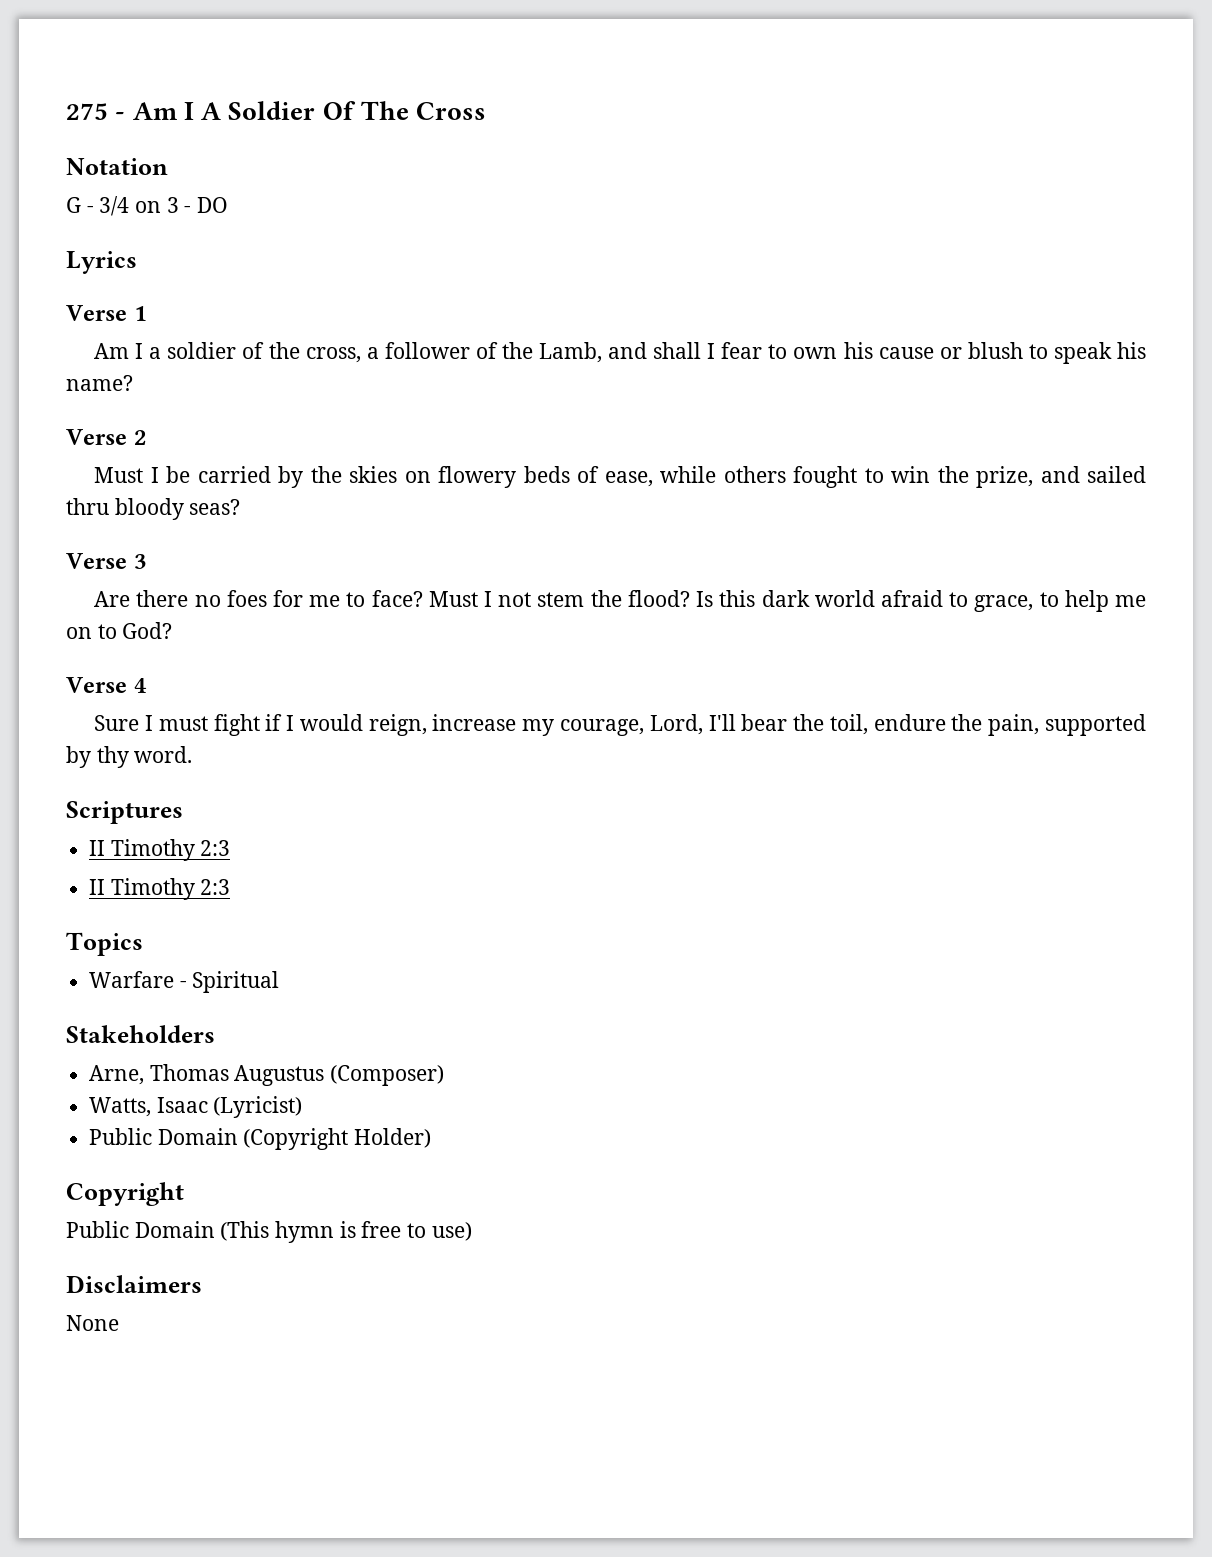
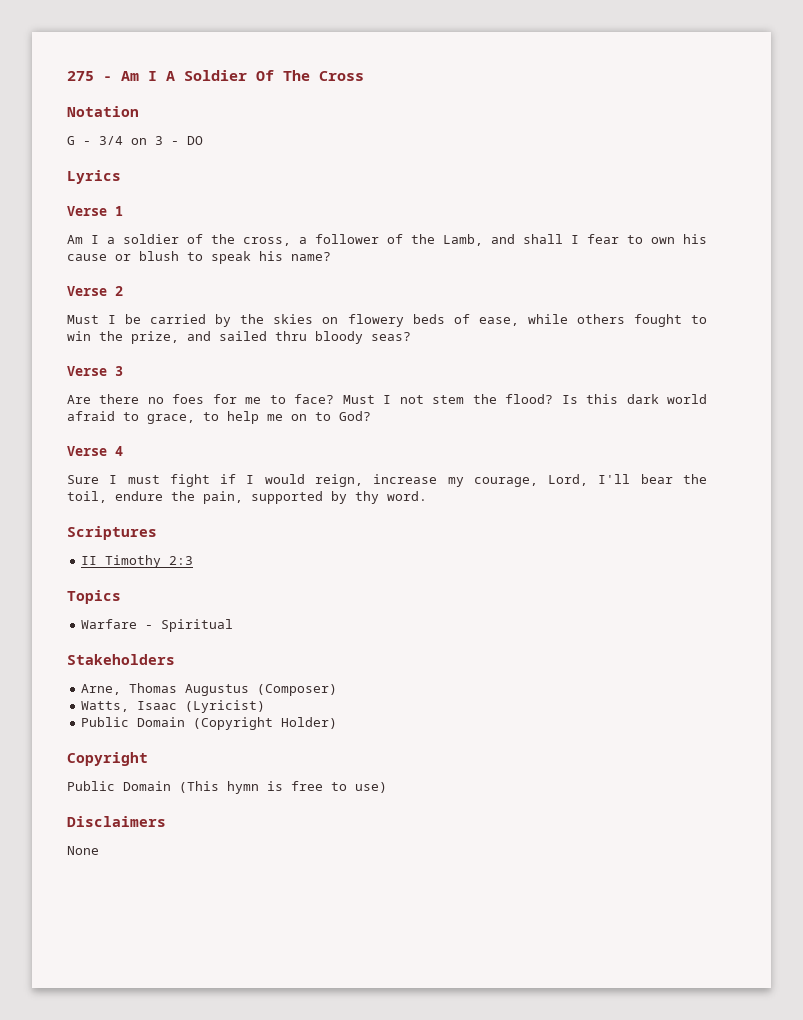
  Scriptures
- II Timothy 2:3

